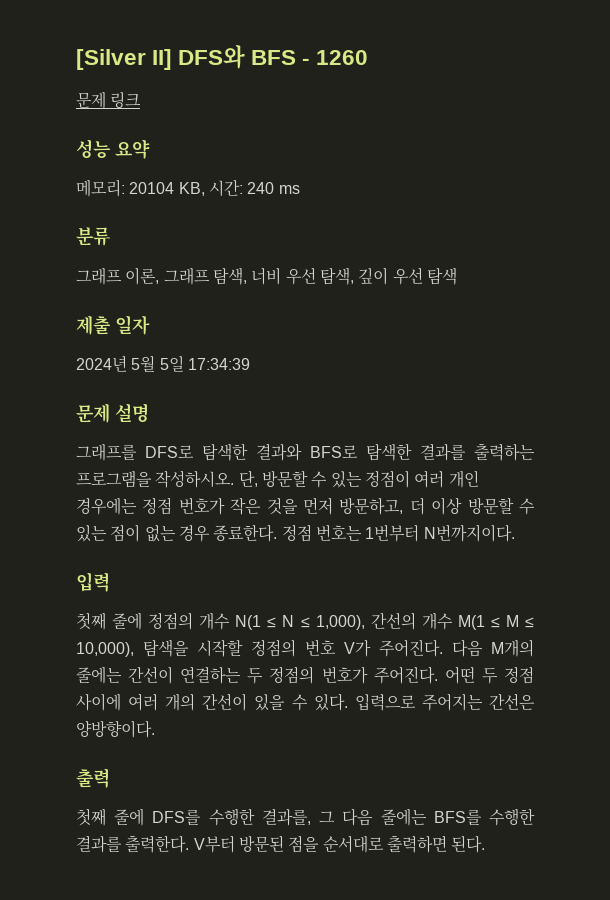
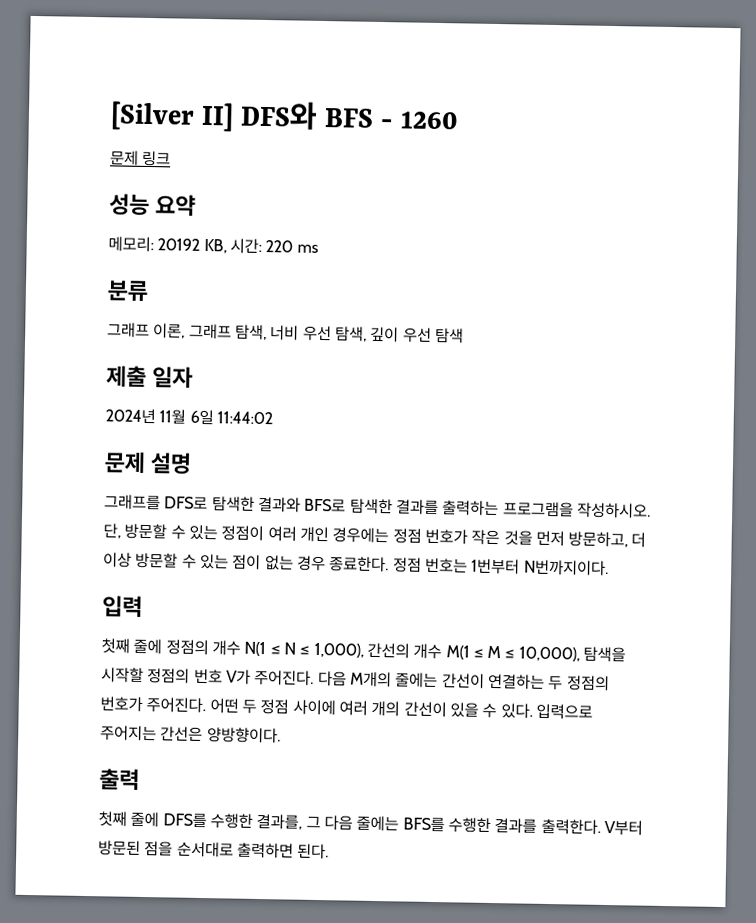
- 메모리: 20104 KB, 시간: 240 ms
+ 메모리: 20192 KB, 시간: 220 ms
- 2024년 5월 5일 17:34:39
+ 2024년 11월 6일 11:44:02

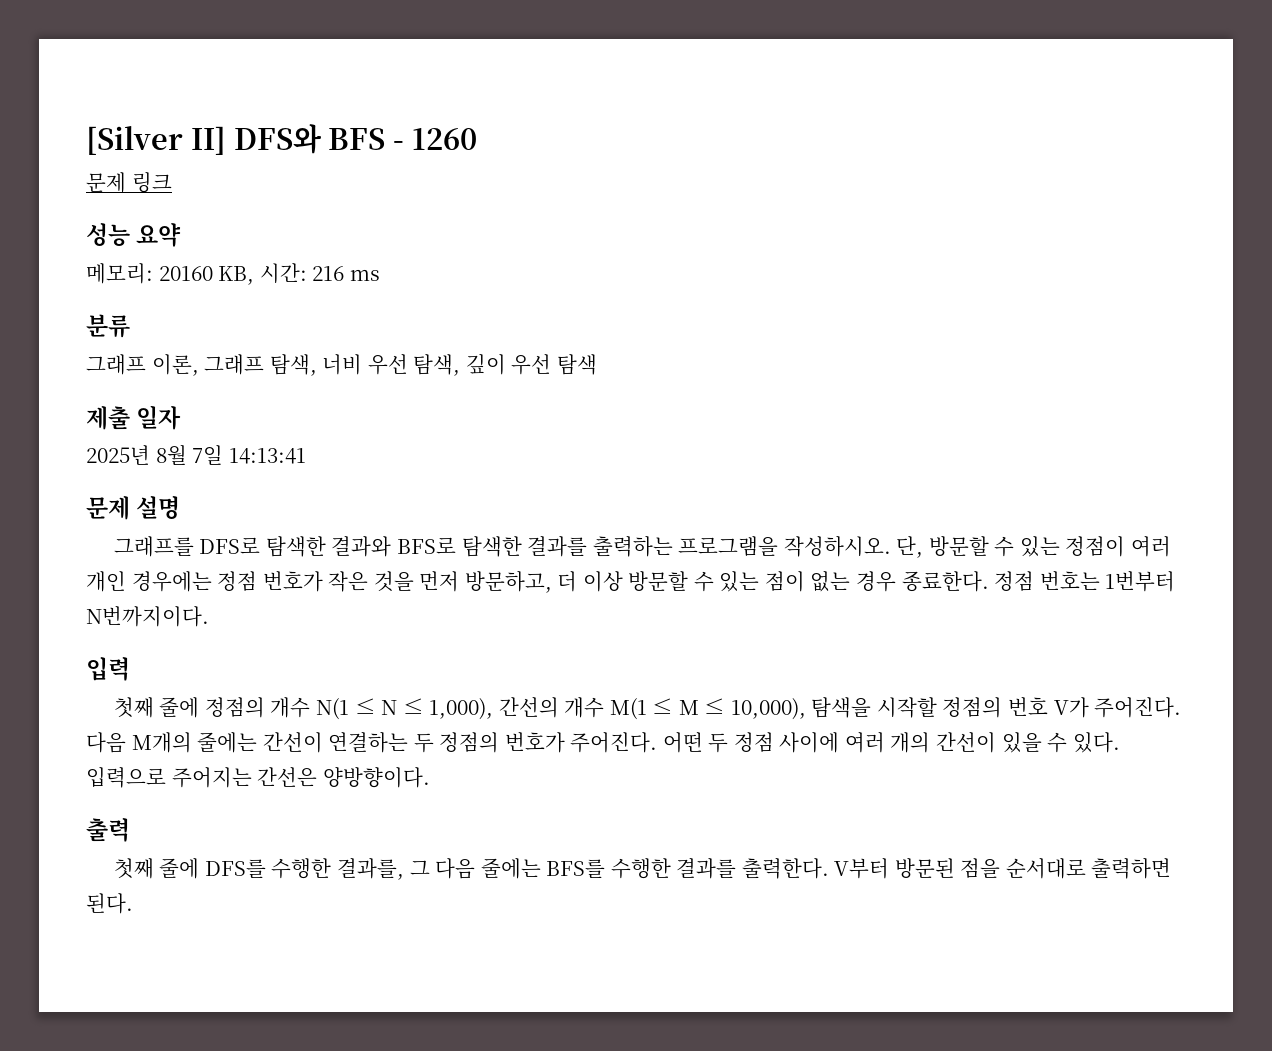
- 메모리: 20192 KB, 시간: 220 ms
+ 메모리: 20160 KB, 시간: 216 ms
- 2024년 11월 6일 11:44:02
+ 2025년 8월 7일 14:13:41

